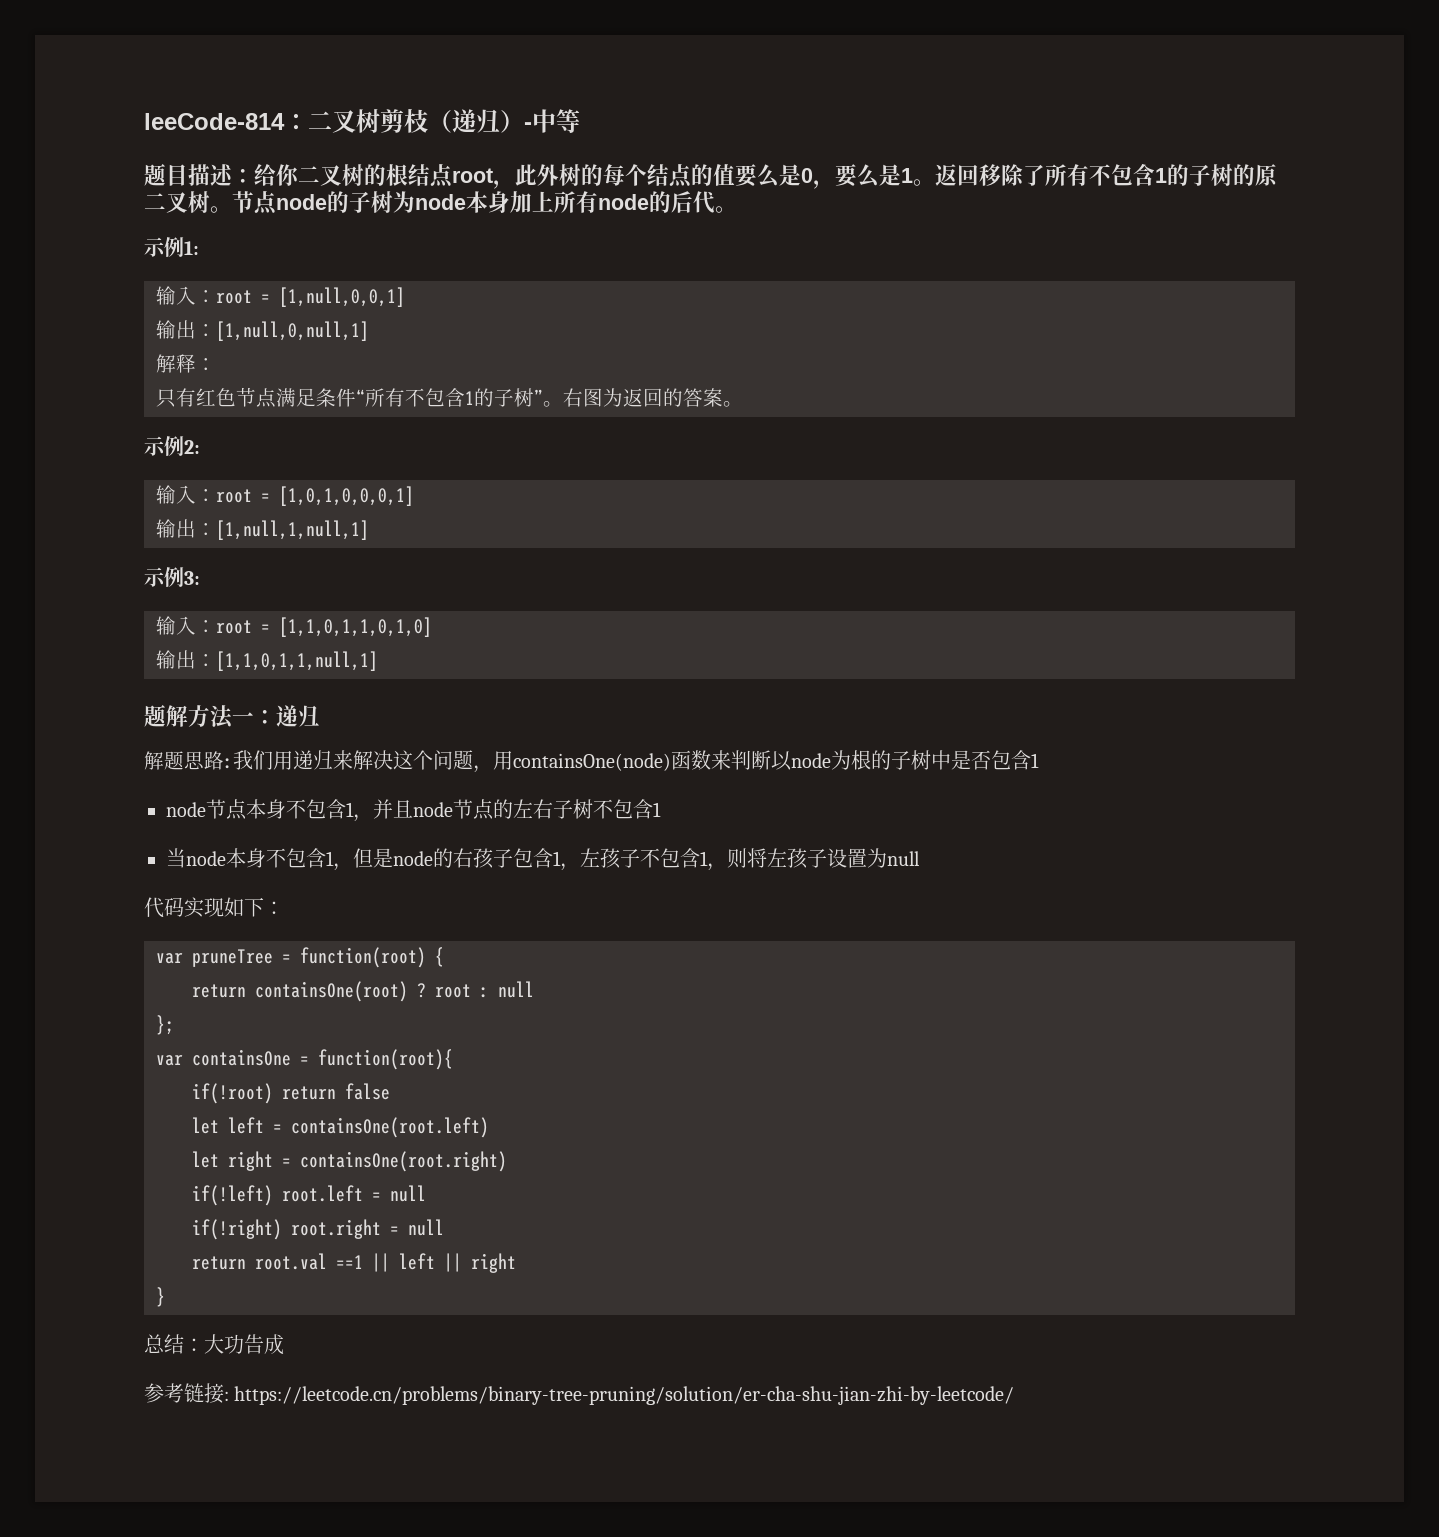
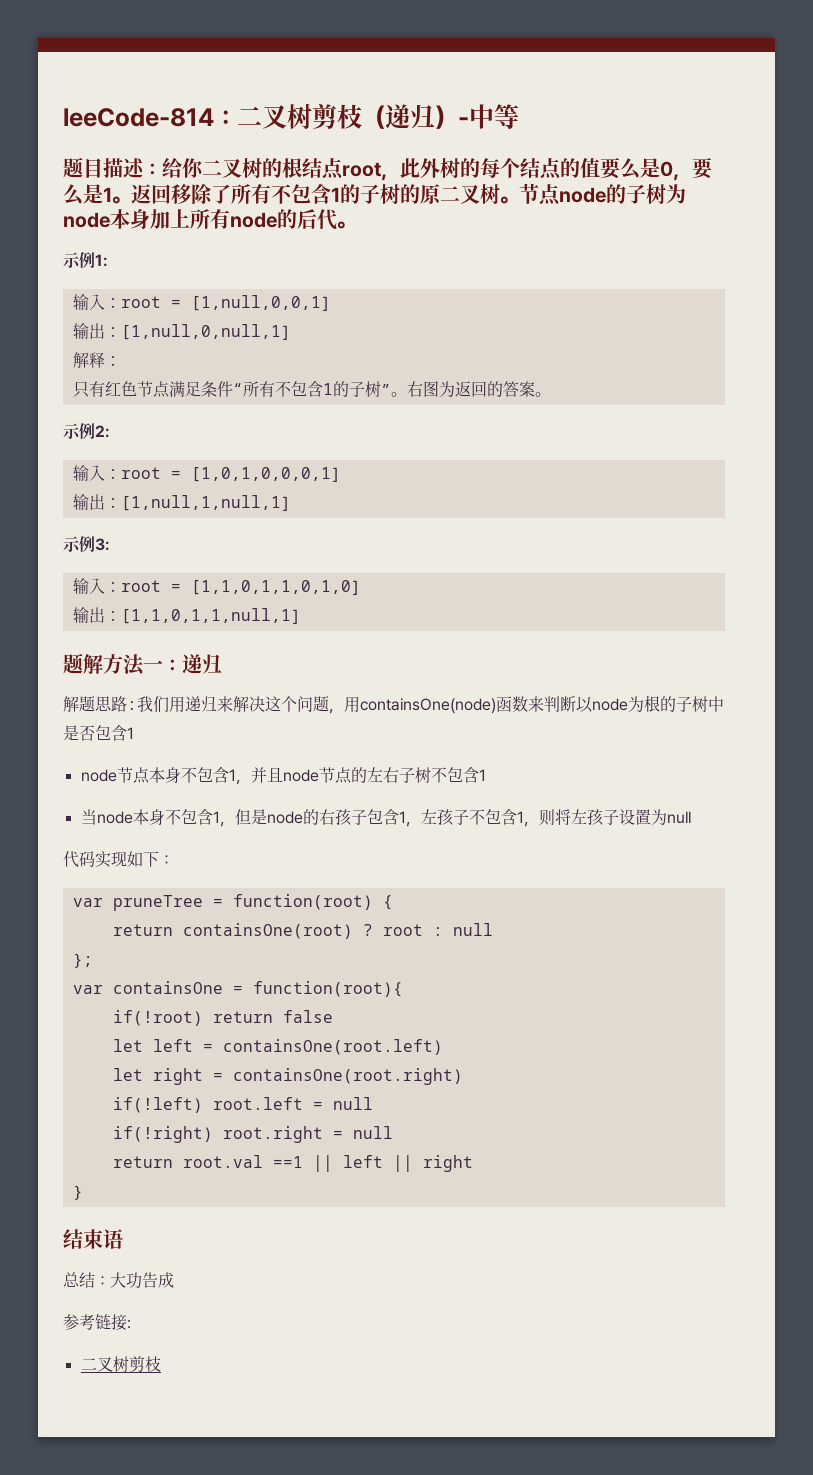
+ 结束语
- 参考链接: https://leetcode.cn/problems/binary-tree-pruning/solution/er-cha-shu-jian-zhi-by-leetcode/
+ 参考链接:
+ 二叉树剪枝

